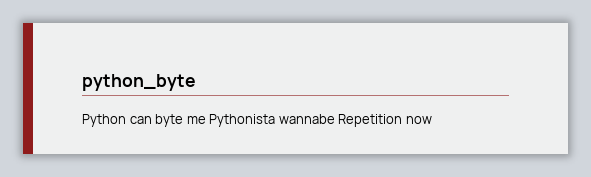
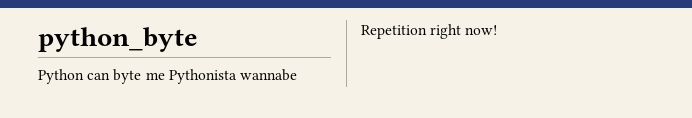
- Python can byte me Pythonista wannabe Repetition now
+ Python can byte me Pythonista wannabe Repetition right now!

